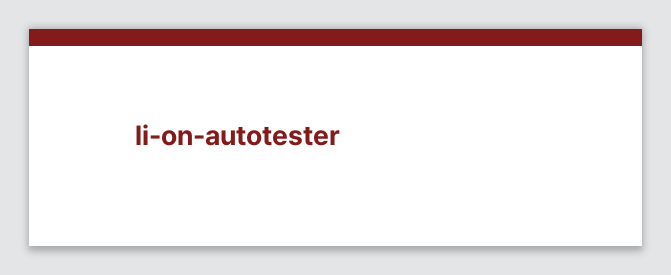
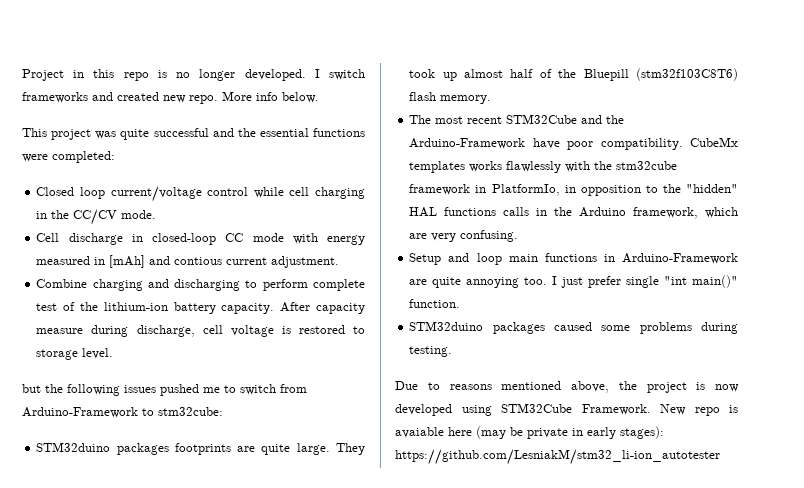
- li-on-autotester
+ Project in this repo is no longer developed. I switch frameworks and created new repo. More info below.
+ This project was quite successful and the essential functions were completed:
+ Closed loop current/voltage control while cell charging in the CC/CV mode.
+ Cell discharge in closed-loop CC mode with energy measured in [mAh] and contious current adjustment.
+ Combine charging and discharging to perform complete test of the lithium-ion battery capacity. After capacity measure during discharge, cell voltage is restored to storage level.
+ but the following issues pushed me to switch from Arduino-Framework to stm32cube:
+ STM32duino packages footprints are quite large. They took up almost half of the Bluepill (stm32f103C8T6) flash memory.
+ The most recent STM32Cube and the Arduino-Framework have poor compatibility. CubeMx templates works flawlessly with the stm32cube framework in PlatformIo, in opposition to the "hidden" HAL functions calls in the Arduino framework, which are very confusing.
+ Setup and loop main functions in Arduino-Framework are quite annoying too. I just prefer single "int main()" function.
+ STM32duino packages caused some problems during testing.
+ Due to reasons mentioned above, the project is now developed using STM32Cube Framework. New repo is avaiable here (may be private in early stages): https://github.com/LesniakM/stm32_li-ion_autotester

